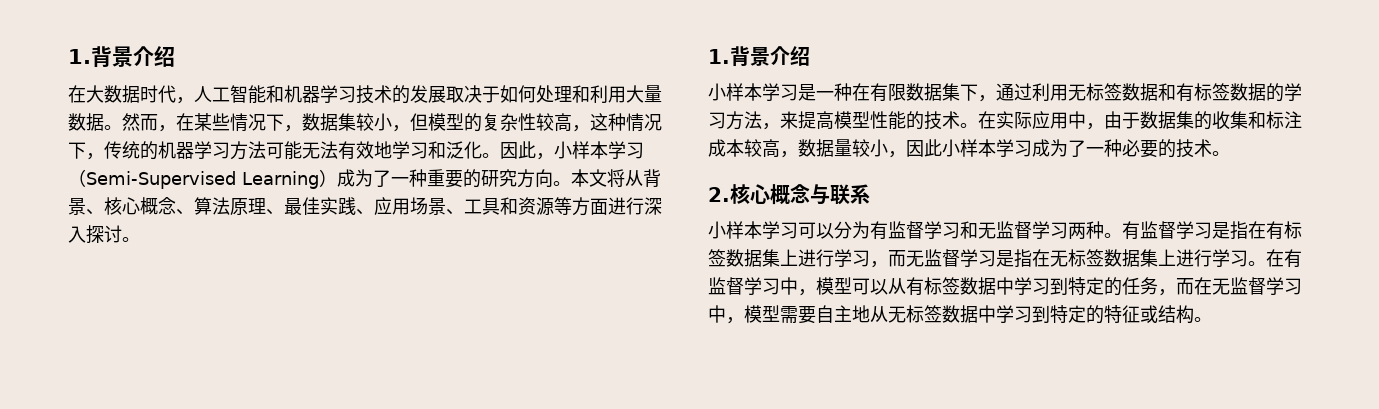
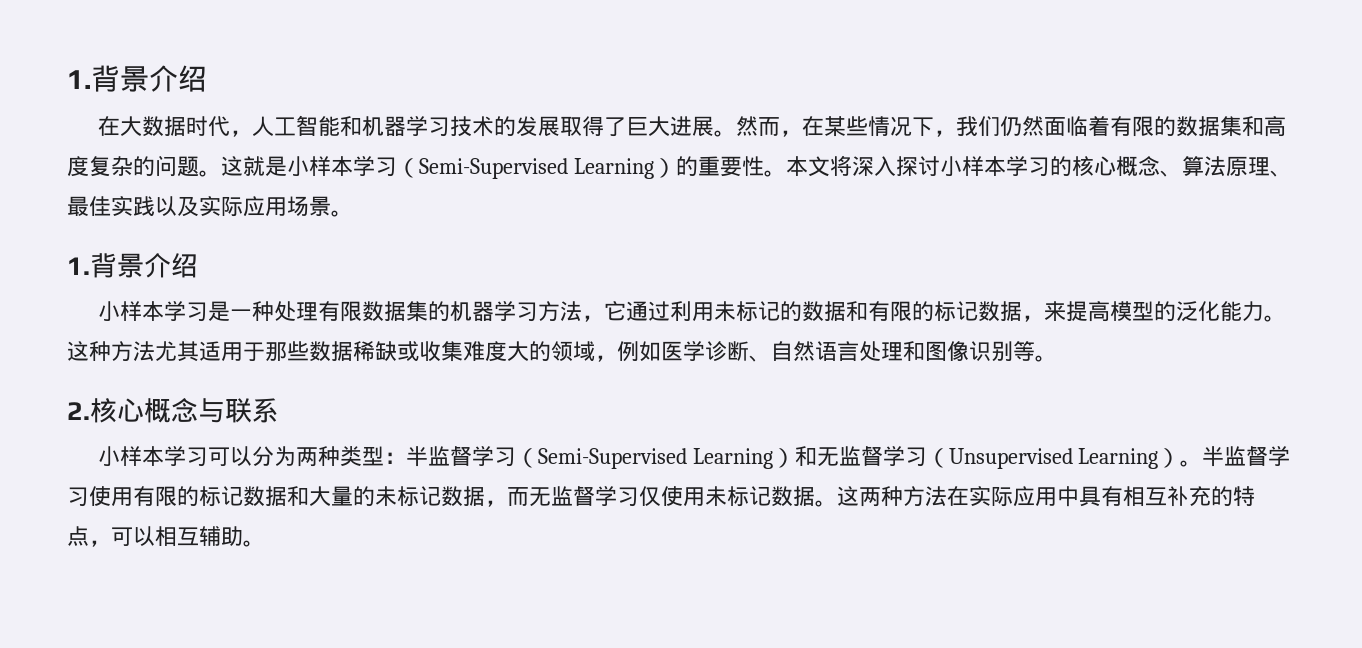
- 在大数据时代，人工智能和机器学习技术的发展取决于如何处理和利用大量数据。
+ 在大数据时代，人工智能和机器学习技术的发展取得了巨大进展。
- 然而，在某些情况下，数据集较小，但模型的复杂性较高，这种情况下，传统的机器学习方法可能无法有效地学习和泛化。因此，小样本学习（Semi-Supervised Learning）成为了一种重要的研究方向。本文将从背景、核心概念、算法原理、最佳实践、应用场景、工具和资源等方面进行深入探讨。
+ 然而，在某些情况下，我们仍然面临着有限的数据集和高度复杂的问题。这就是小样本学习（Semi-Supervised Learning）的重要性。本文将深入探讨小样本学习的核心概念、算法原理、最佳实践以及实际应用场景。
- 小样本学习是一种在有限数据集下，通过利用无标签数据和有标签数据的学习方法，来提高模型性能的技术。在实际应用中，由于数据集的收集和标注成本较高，数据量较小，因此小样本学习成为了一种必要的技术。
+ 小样本学习是一种处理有限数据集的机器学习方法，它通过利用未标记的数据和有限的标记数据，来提高模型的泛化能力。这种方法尤其适用于那些数据稀缺或收集难度大的领域，例如医学诊断、自然语言处理和图像识别等。
- 小样本学习可以分为有监督学习和无监督学习两种。有监督学习是指在有标签数据集上进行学习，而无监督学习是指在无标签数据集上进行学习。在有监督学习中，模型可以从有标签数据中学习到特定的任务，而在无监督学习中，模型需要自主地从无标签数据中学习到特定的特征或结构。
+ 小样本学习可以分为两种类型：半监督学习（Semi-Supervised Learning）和无监督学习（Unsupervised Learning）。半监督学习使用有限的标记数据和大量的未标记数据，而无监督学习仅使用未标记数据。这两种方法在实际应用中具有相互补充的特点，可以相互辅助。

